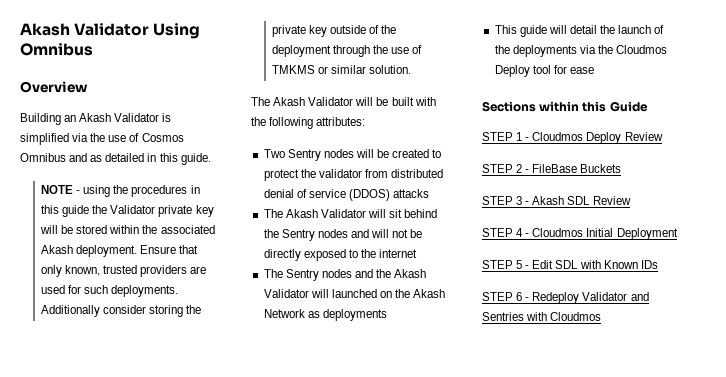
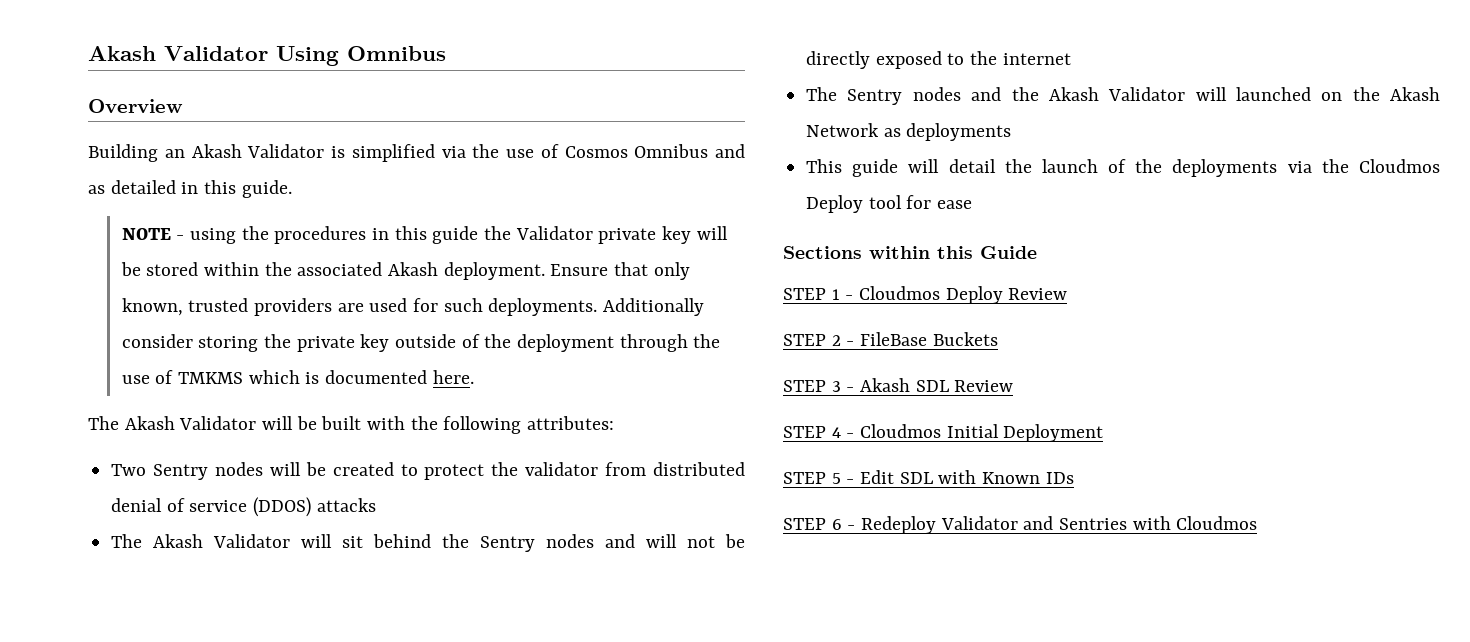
- Additionally consider storing the private key outside of the deployment through the use of TMKMS or similar solution.
+ Additionally consider storing the private key outside of the deployment through the use of TMKMS which is documented here.

